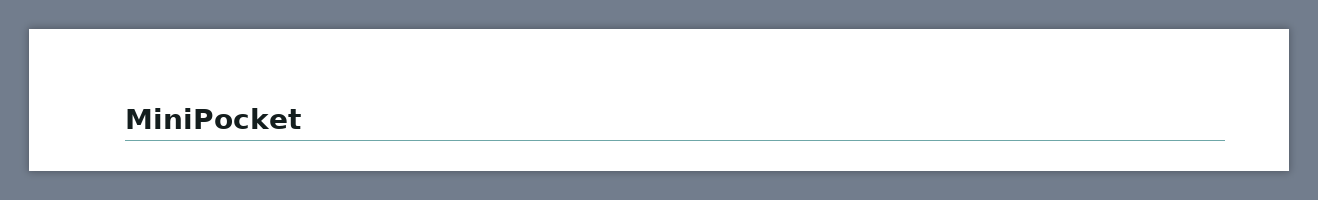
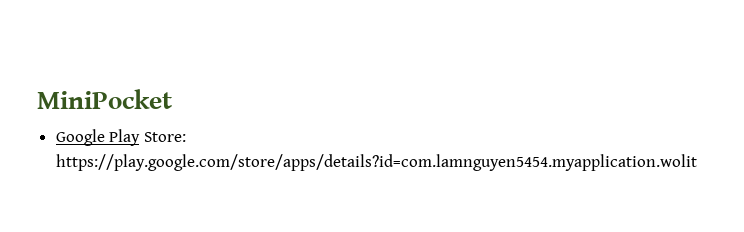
+ Google Play Store: https://play.google.com/store/apps/details?id=com.lamnguyen5454.myapplication.wolit

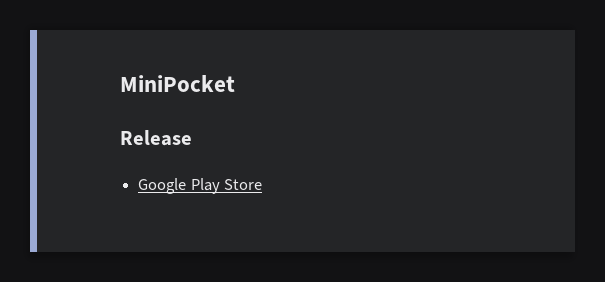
+ Release
- Google Play Store: https://play.google.com/store/apps/details?id=com.lamnguyen5454.myapplication.wolit
+ Google Play Store

